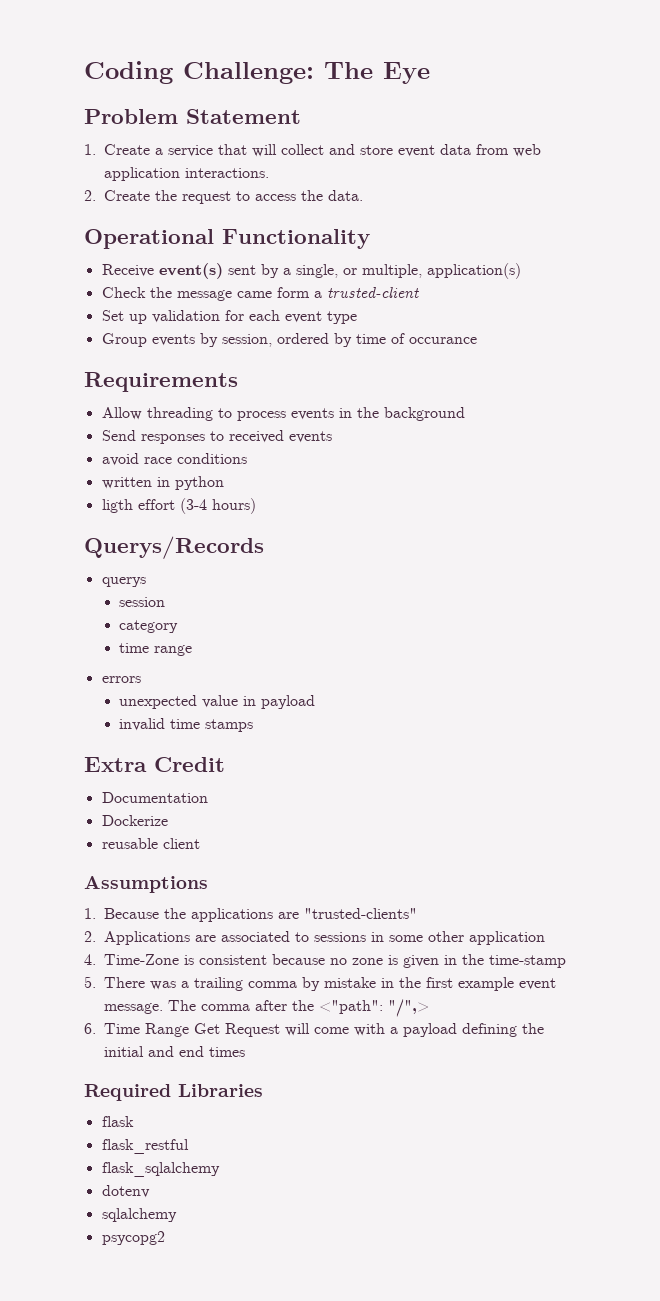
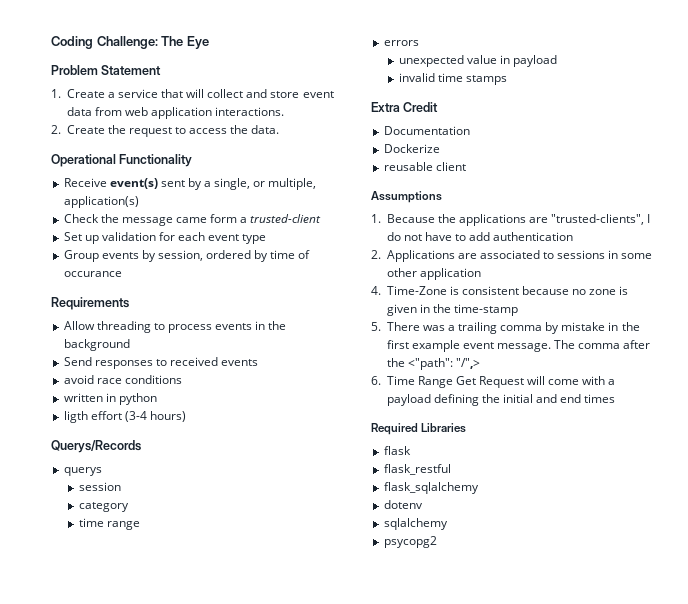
- 1. Because the applications are "trusted-clients"
+ 1. Because the applications are "trusted-clients", I do not have to add authentication

